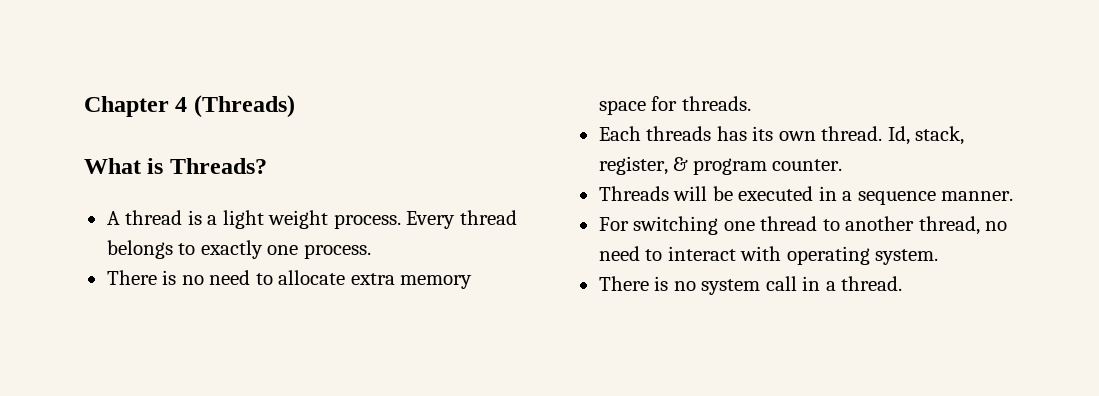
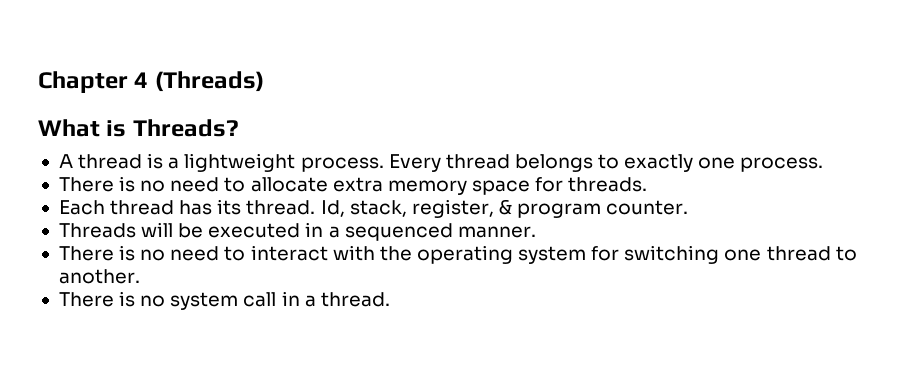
- A thread is a light weight process.
+ A thread is a lightweight process.
- Each threads has its own thread.
+ Each thread has its thread.
- Threads will be executed in a sequence manner.
+ Threads will be executed in a sequenced manner.
- For switching one thread to another thread, no need to interact with operating system.
+ There is no need to interact with the operating system for switching one thread to another.

